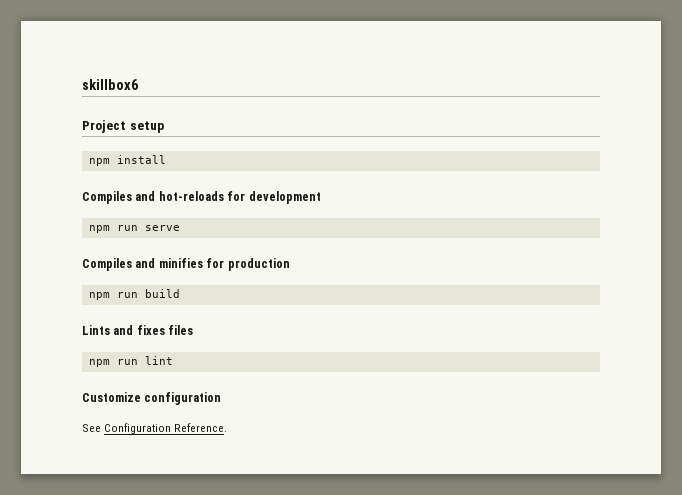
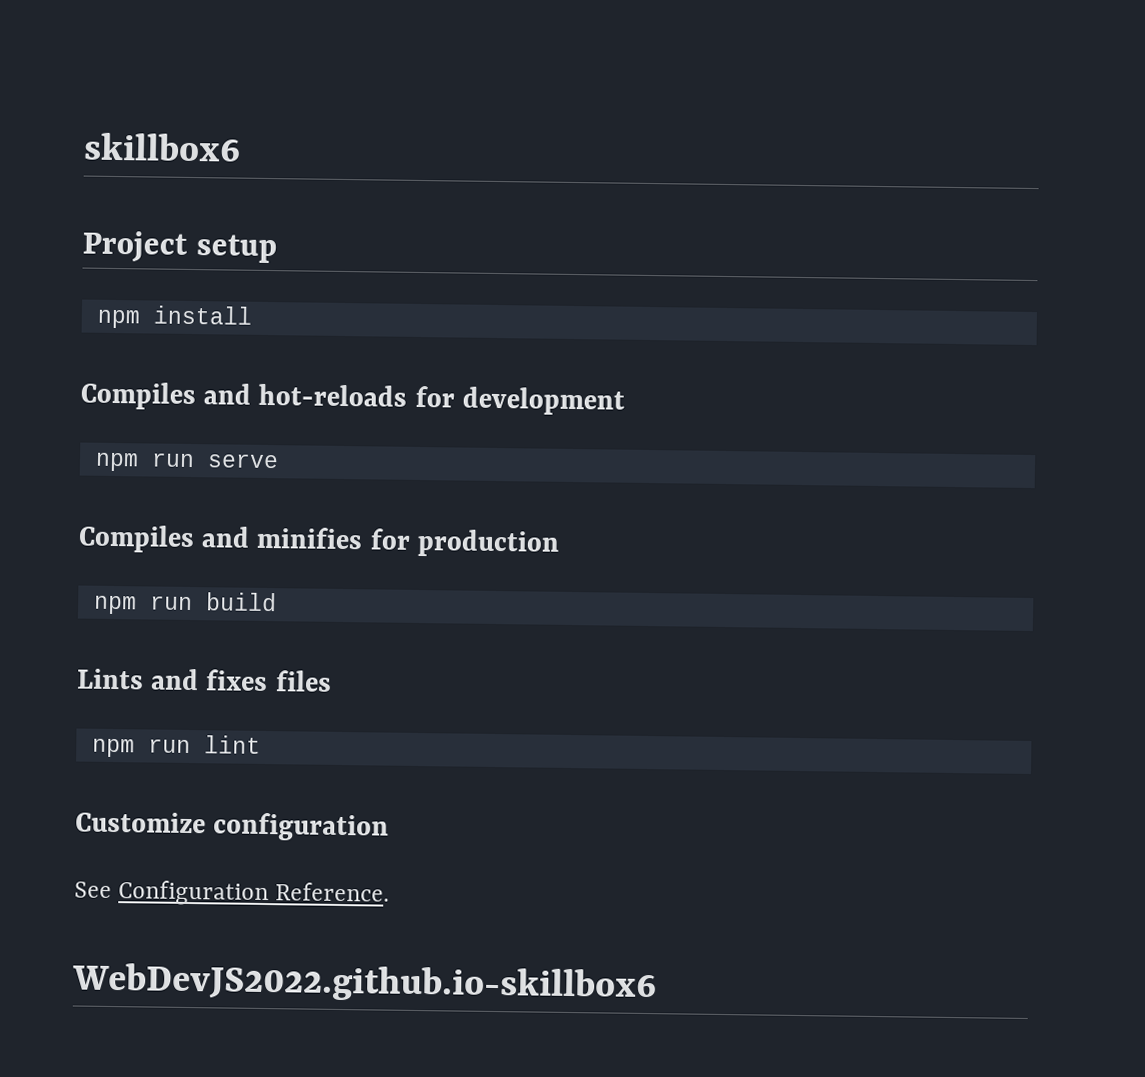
+ WebDevJS2022.github.io-skillbox6

